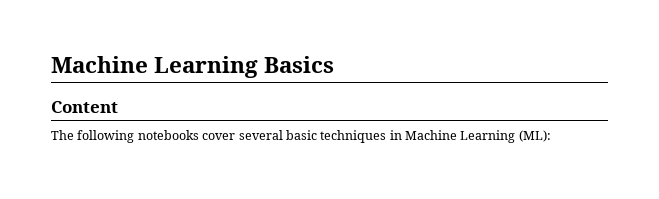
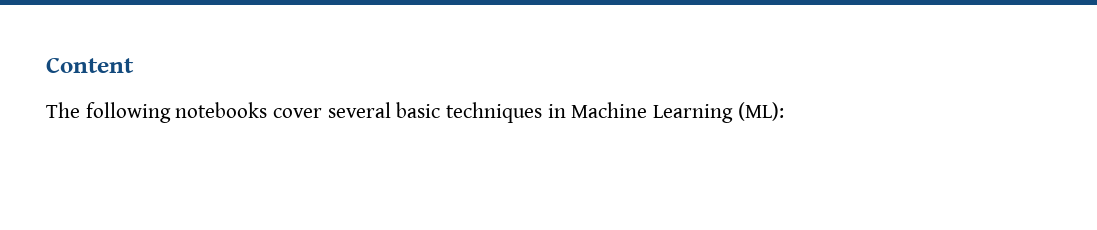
- Machine Learning Basics

